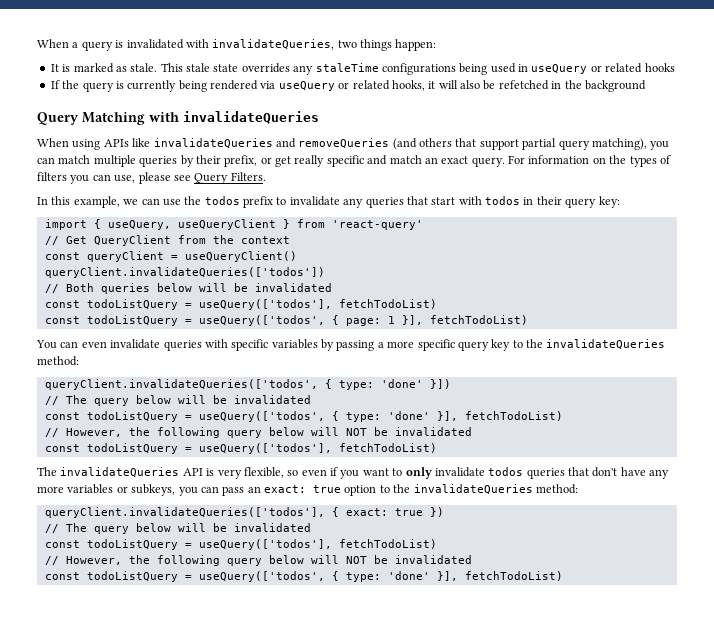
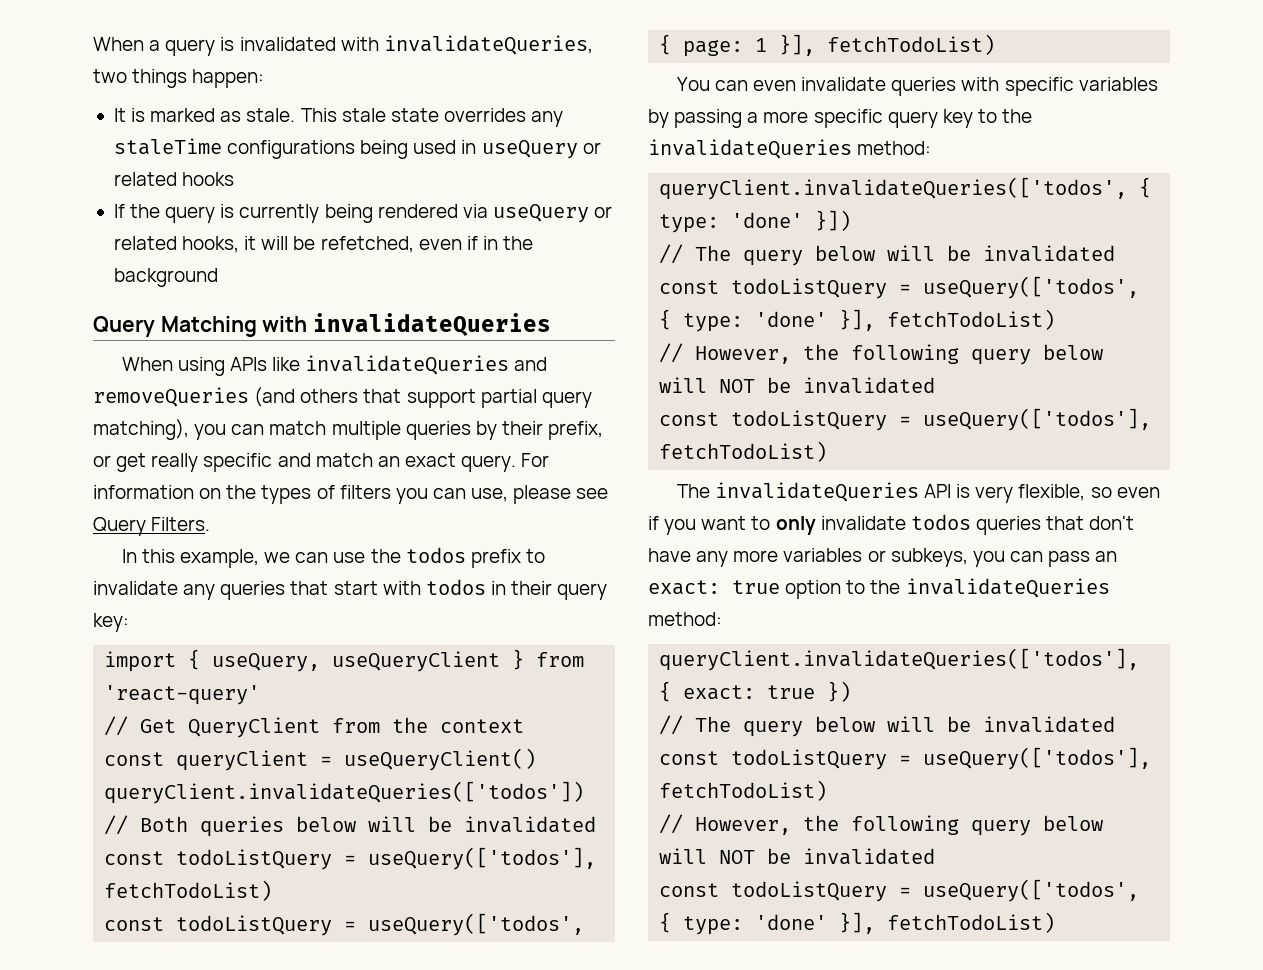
- If the query is currently being rendered via useQuery or related hooks, it will also be refetched in the background
+ If the query is currently being rendered via useQuery or related hooks, it will be refetched, even if in the background

